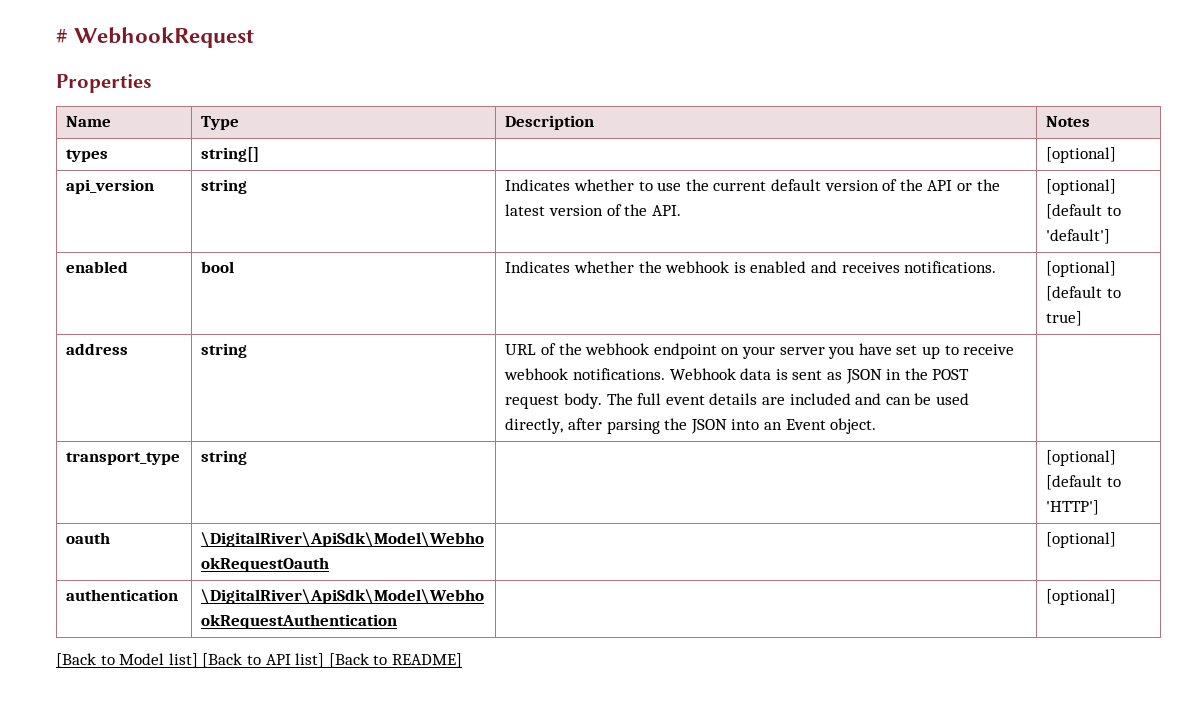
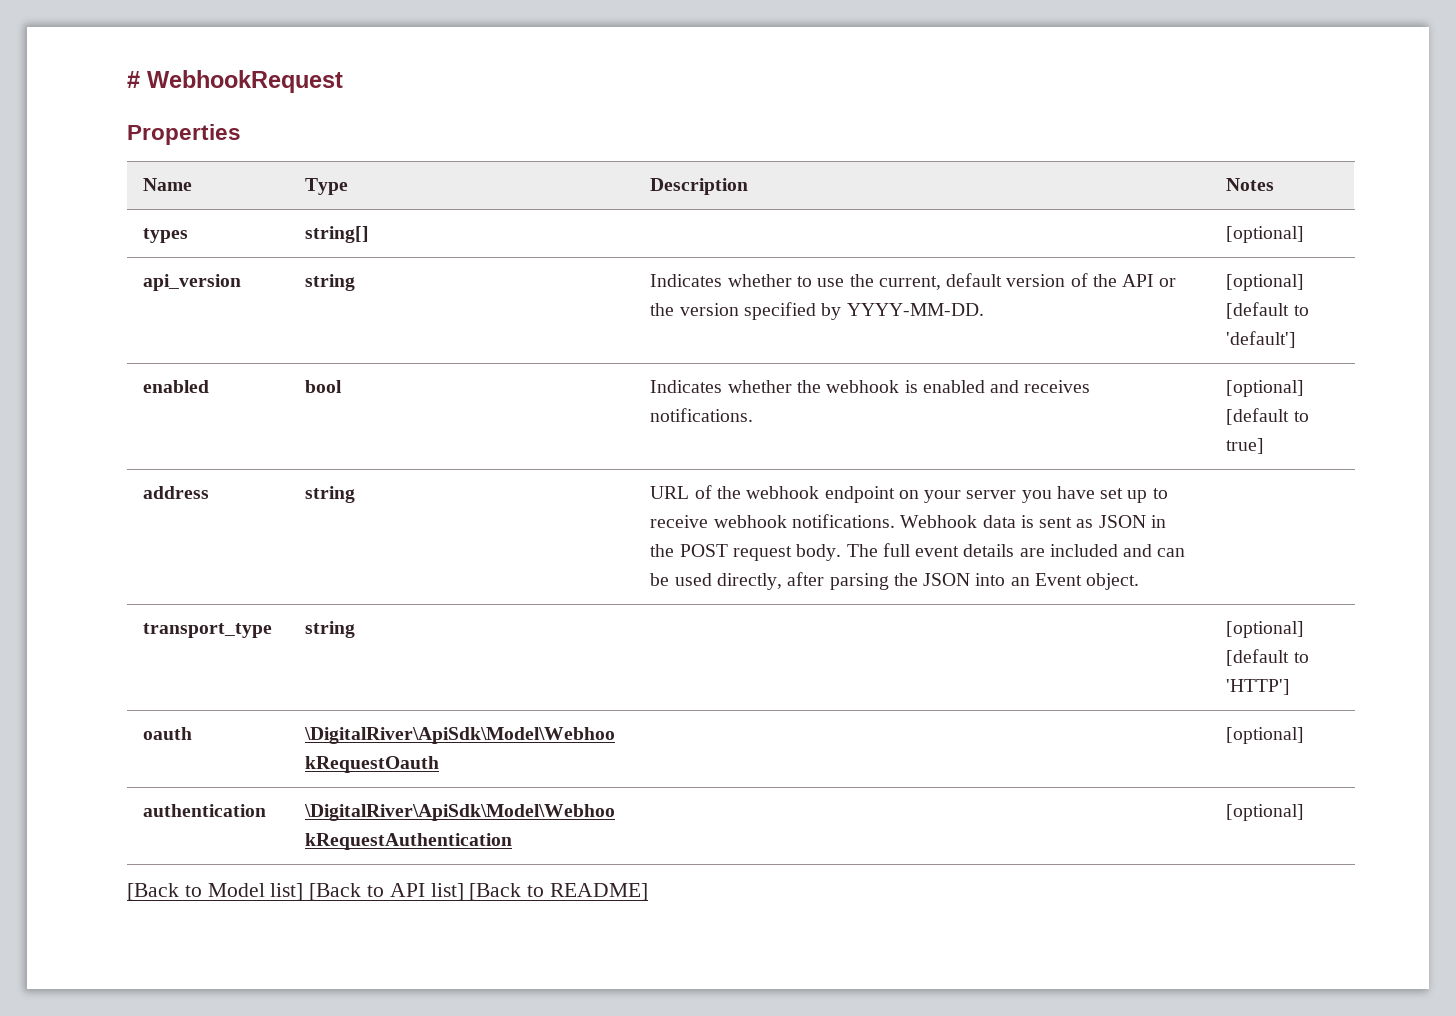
- api_version | string | Indicates whether to use the current default version of the API or the latest version of the API. | [optional] [default to 'default']
+ api_version | string | Indicates whether to use the current, default version of the API or the version specified by YYYY-MM-DD. | [optional] [default to 'default']

